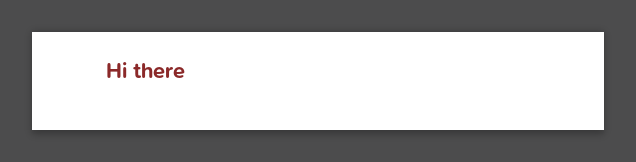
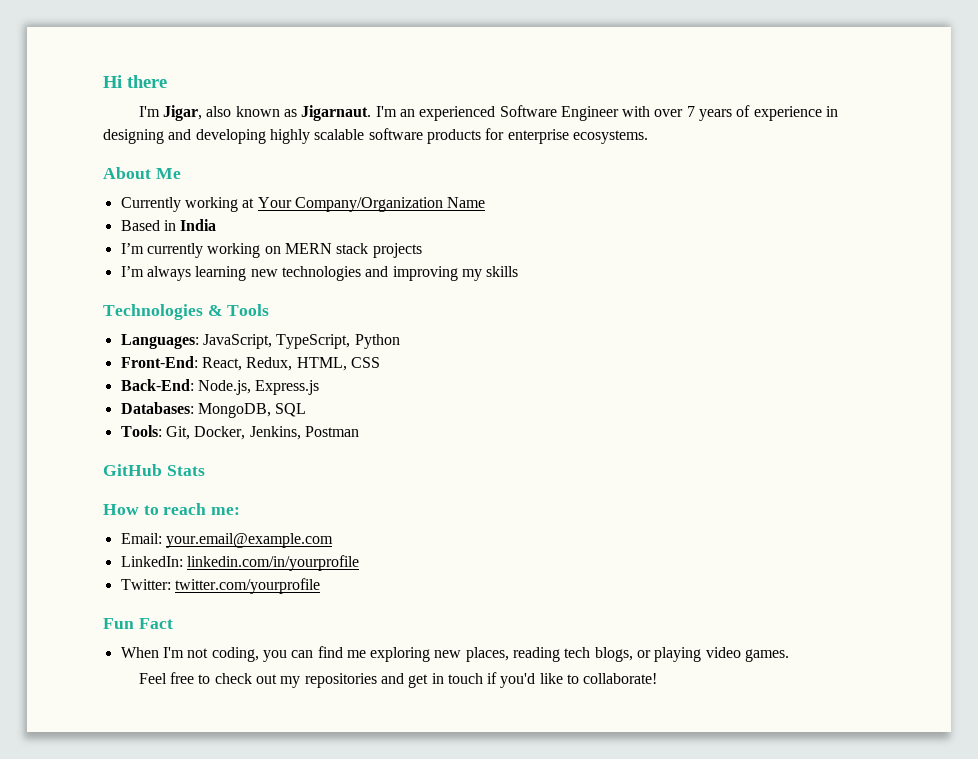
+ I'm Jigar, also known as Jigarnaut. I'm an experienced Software Engineer with over 7 years of experience in designing and developing highly scalable software products for enterprise ecosystems.
+ About Me
+ Currently working at Your Company/Organization Name
+ Based in India
+ I’m currently working on MERN stack projects
+ I’m always learning new technologies and improving my skills
+ Technologies & Tools
+ Languages: JavaScript, TypeScript, Python
+ Front-End: React, Redux, HTML, CSS
+ Back-End: Node.js, Express.js
+ Databases: MongoDB, SQL
+ Tools: Git, Docker, Jenkins, Postman
+ GitHub Stats
+ How to reach me:
+ Email: your.email@example.com
+ LinkedIn: linkedin.com/in/yourprofile
+ Twitter: twitter.com/yourprofile
+ Fun Fact
+ When I'm not coding, you can find me exploring new places, reading tech blogs, or playing video games.
+ Feel free to check out my repositories and get in touch if you'd like to collaborate!

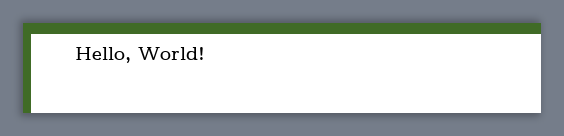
- Hi there
- I'm Jigar, also known as Jigarnaut. I'm an experienced Software Engineer with over 7 years of experience in designing and developing highly scalable software products for enterprise ecosystems.
- About Me
- Currently working at Your Company/Organization Name
- Based in India
- I’m currently working on MERN stack projects
- I’m always learning new technologies and improving my skills
- Technologies & Tools
- Languages: JavaScript, TypeScript, Python
- Front-End: React, Redux, HTML, CSS
- Back-End: Node.js, Express.js
- Databases: MongoDB, SQL
- Tools: Git, Docker, Jenkins, Postman
- GitHub Stats
- How to reach me:
- Email: your.email@example.com
- LinkedIn: linkedin.com/in/yourprofile
- Twitter: twitter.com/yourprofile
- Fun Fact
- When I'm not coding, you can find me exploring new places, reading tech blogs, or playing video games.
- Feel free to check out my repositories and get in touch if you'd like to collaborate!
+ Hello, World!

